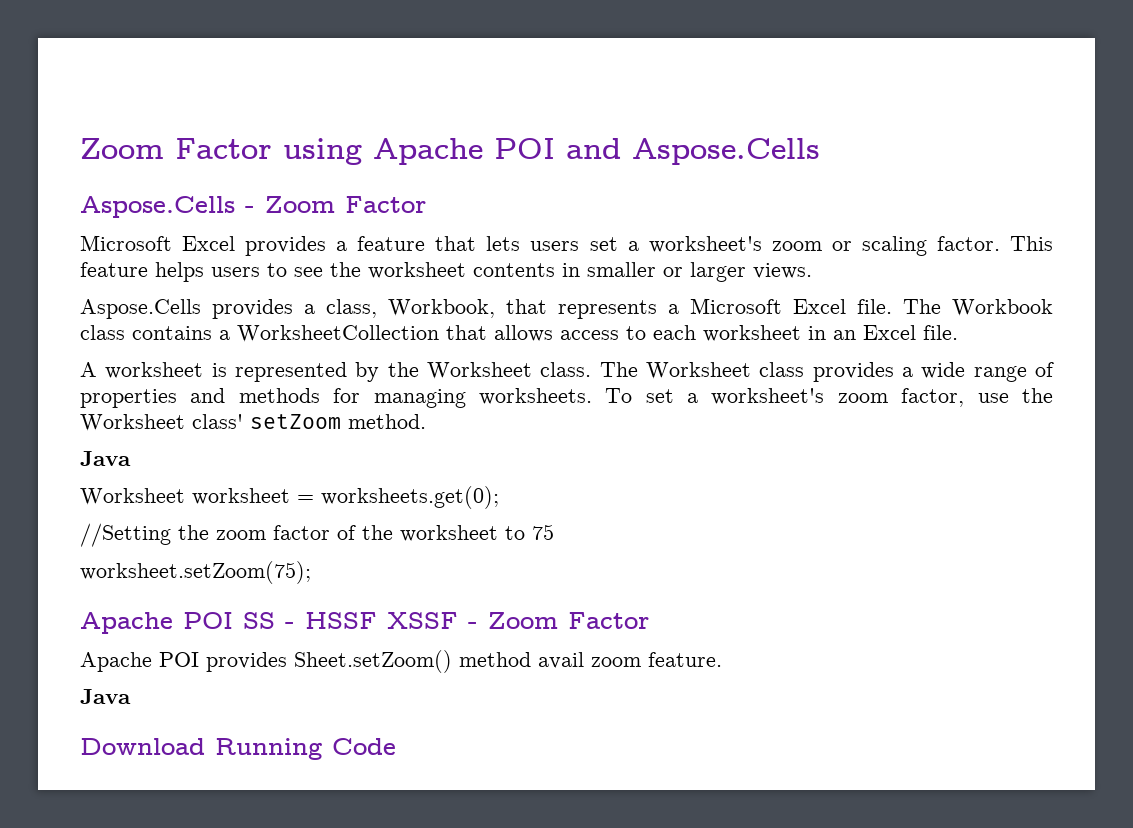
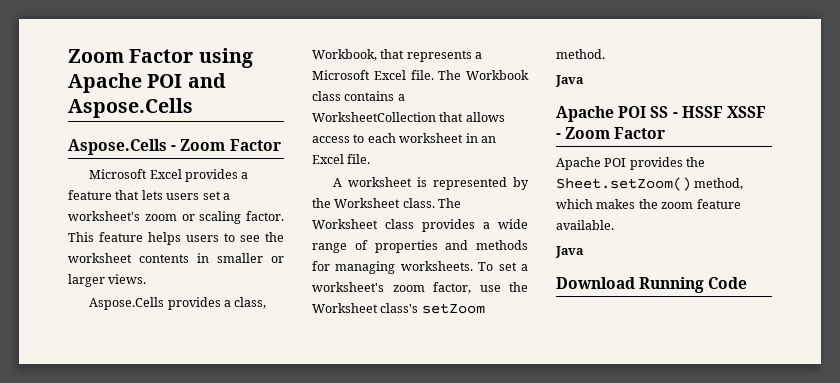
- To set a worksheet's zoom factor, use the Worksheet class' setZoom method.
+ To set a worksheet's zoom factor, use the Worksheet class's setZoom method.
- Worksheet worksheet = worksheets.get(0);
- //Setting the zoom factor of the worksheet to 75
- worksheet.setZoom(75);
- Apache POI provides Sheet.setZoom() method avail zoom feature.
+ Apache POI provides the Sheet.setZoom() method, which makes the zoom feature available.

